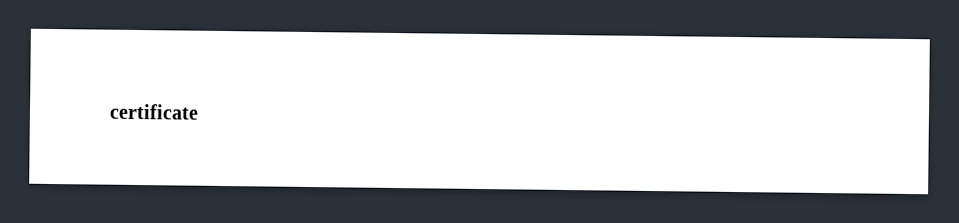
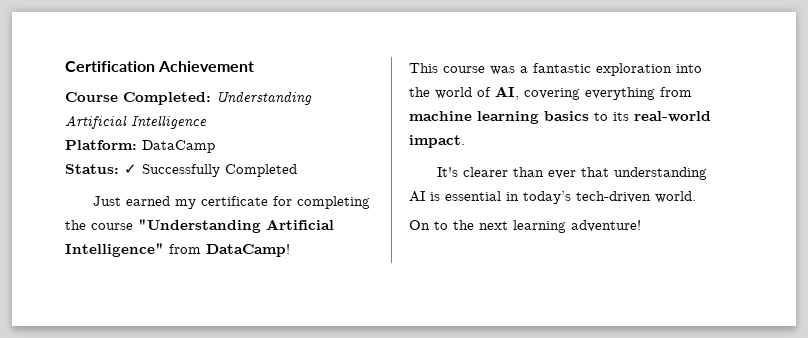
- certificate
+ Certification Achievement
+ Course Completed: Understanding Artificial Intelligence
+ Platform: DataCamp
+ Status: ✓ Successfully Completed
+ Just earned my certificate for completing the course "Understanding Artificial Intelligence" from DataCamp!
+ This course was a fantastic exploration into the world of AI, covering everything from machine learning basics to its real-world impact.
+ It's clearer than ever that understanding AI is essential in today’s tech-driven world.
+ On to the next learning adventure!

